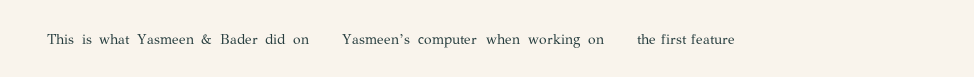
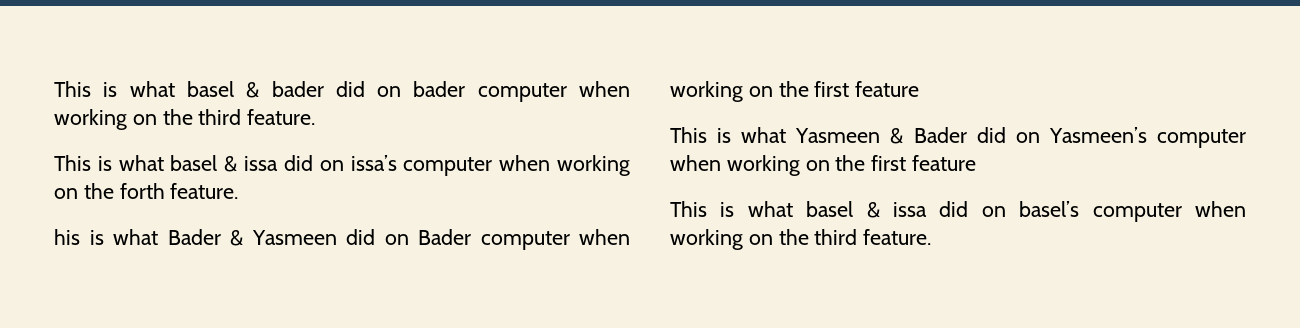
+ This is what basel & bader did on bader computer when working on the third feature.
+ This is what basel & issa did on issa’s computer when working on the forth feature.
+ his is what Bader & Yasmeen did on Bader computer when working on the first feature
+ This is what basel & issa did on basel’s computer when working on the third feature.

